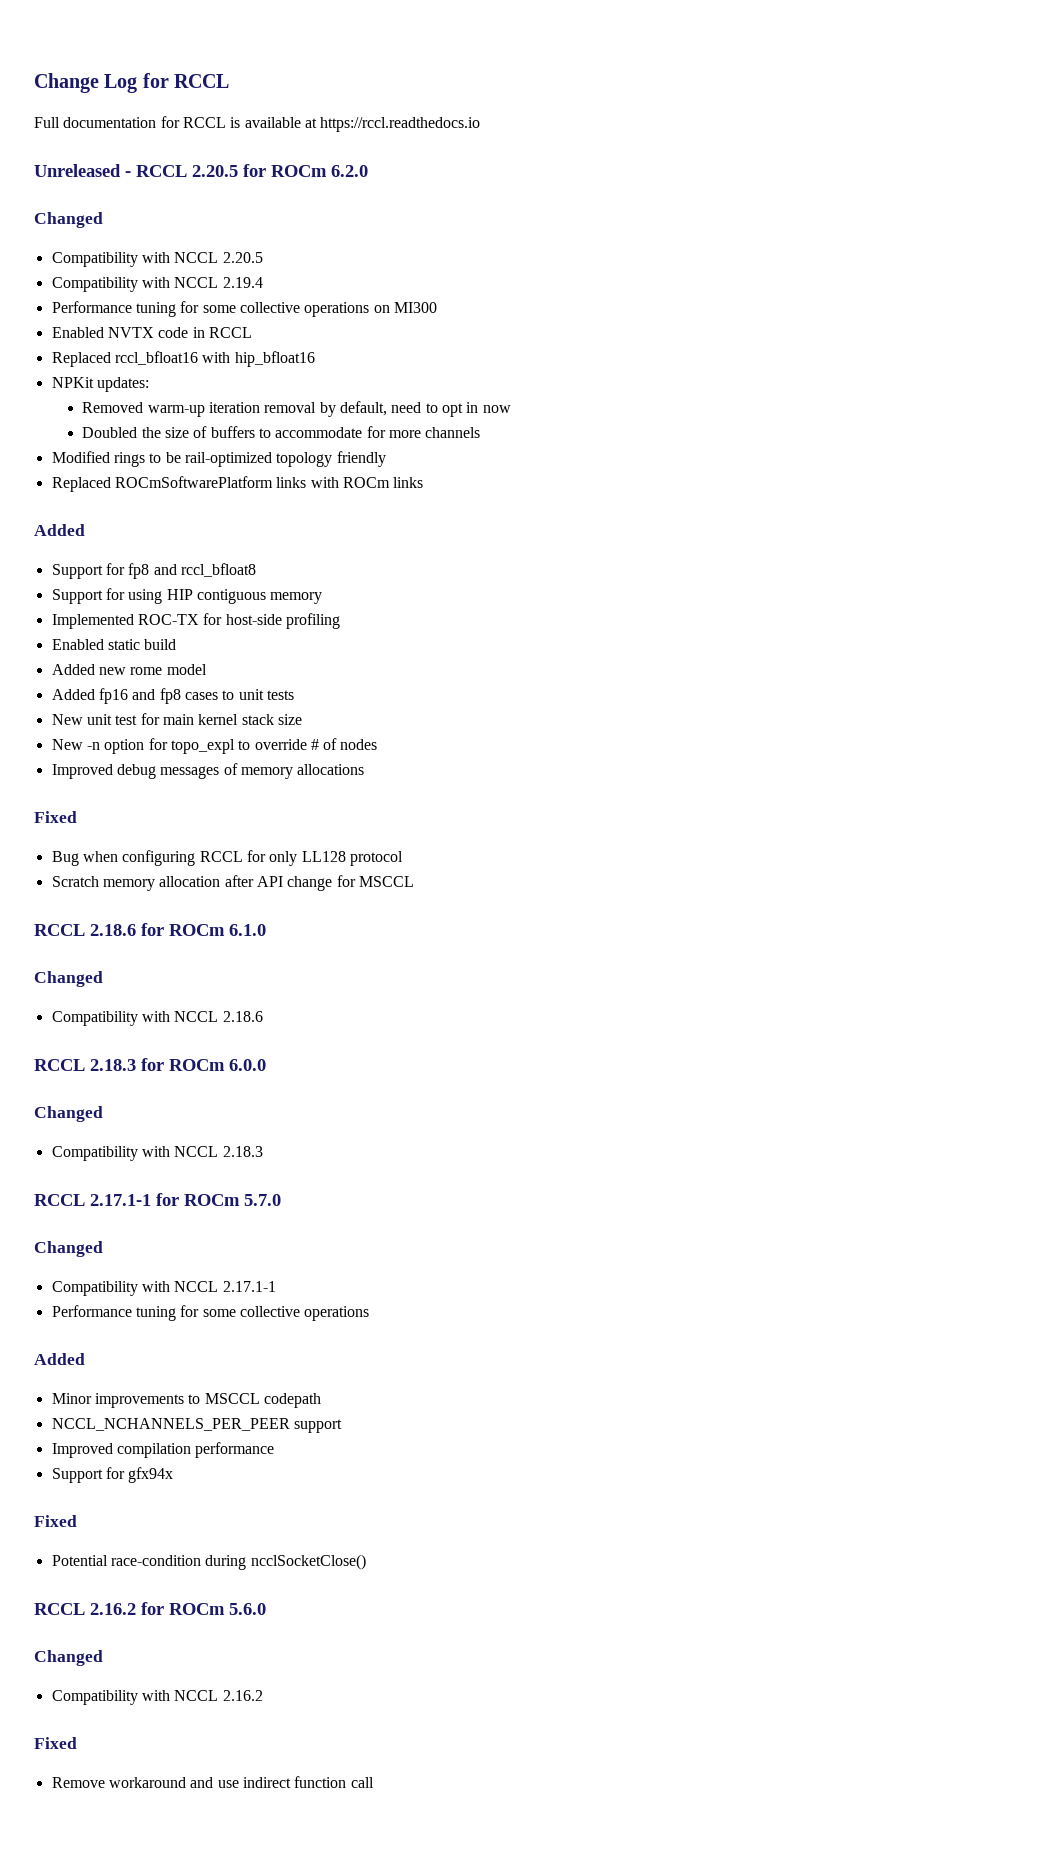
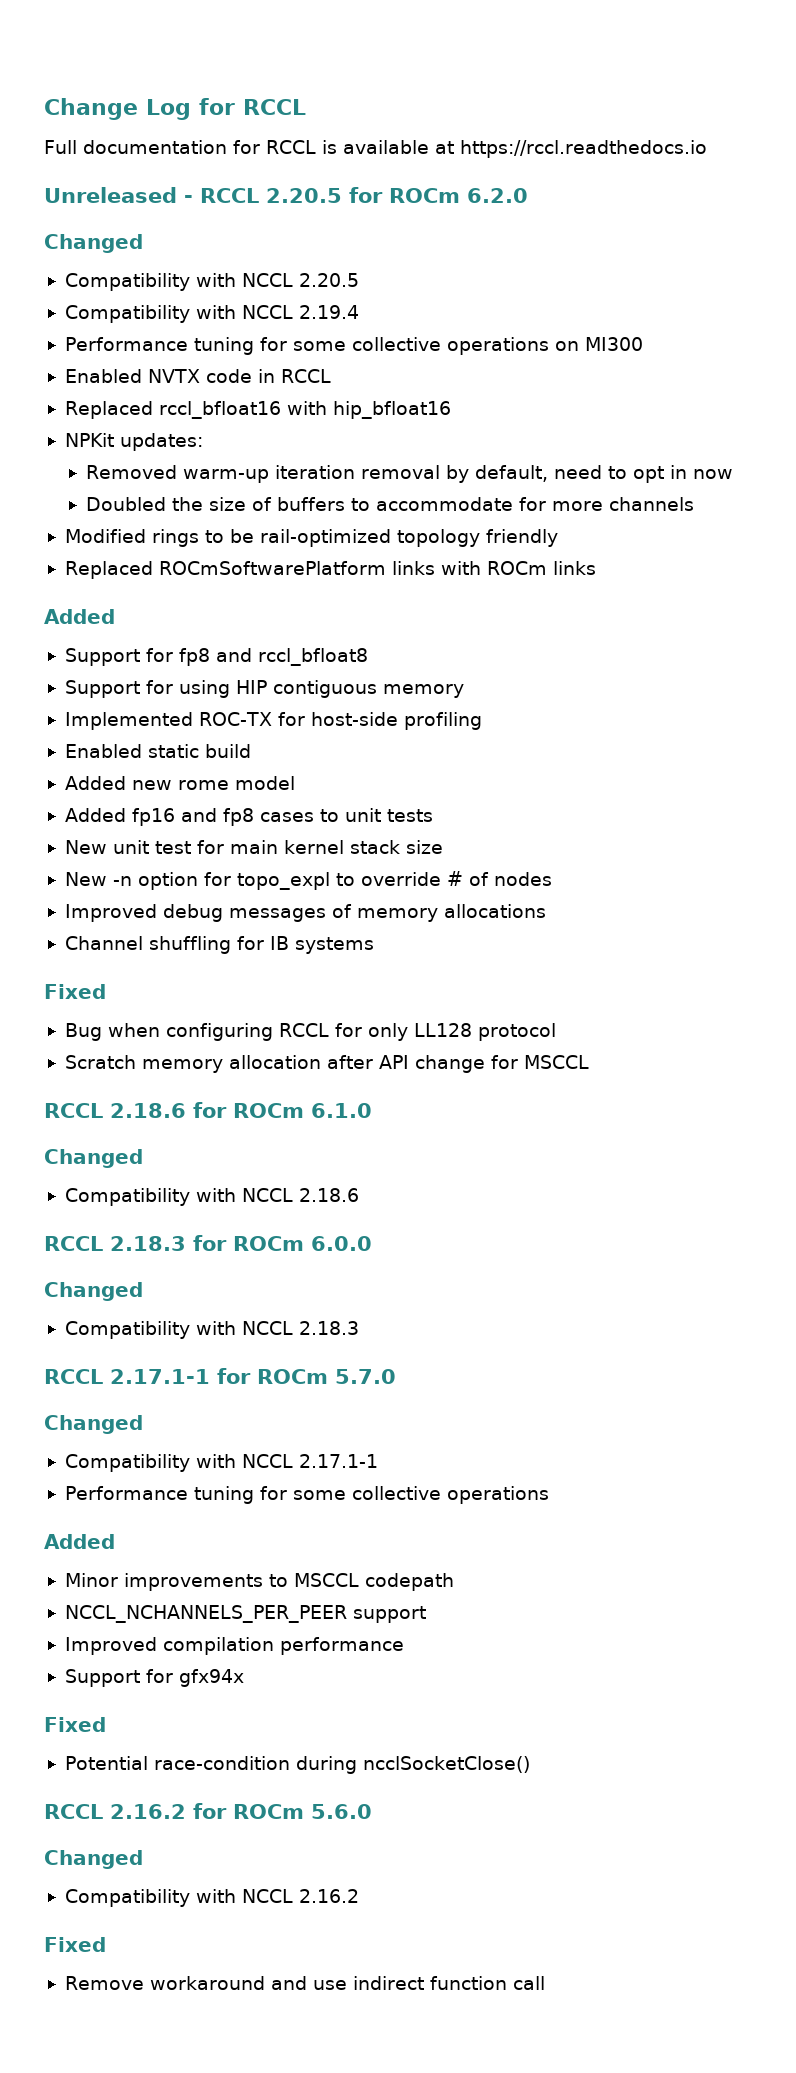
+ Channel shuffling for IB systems

